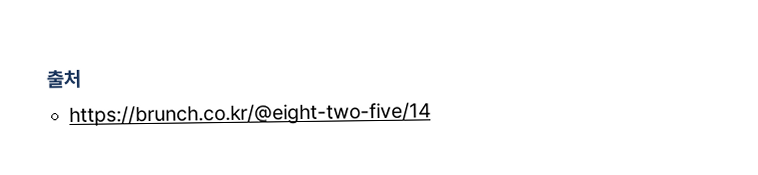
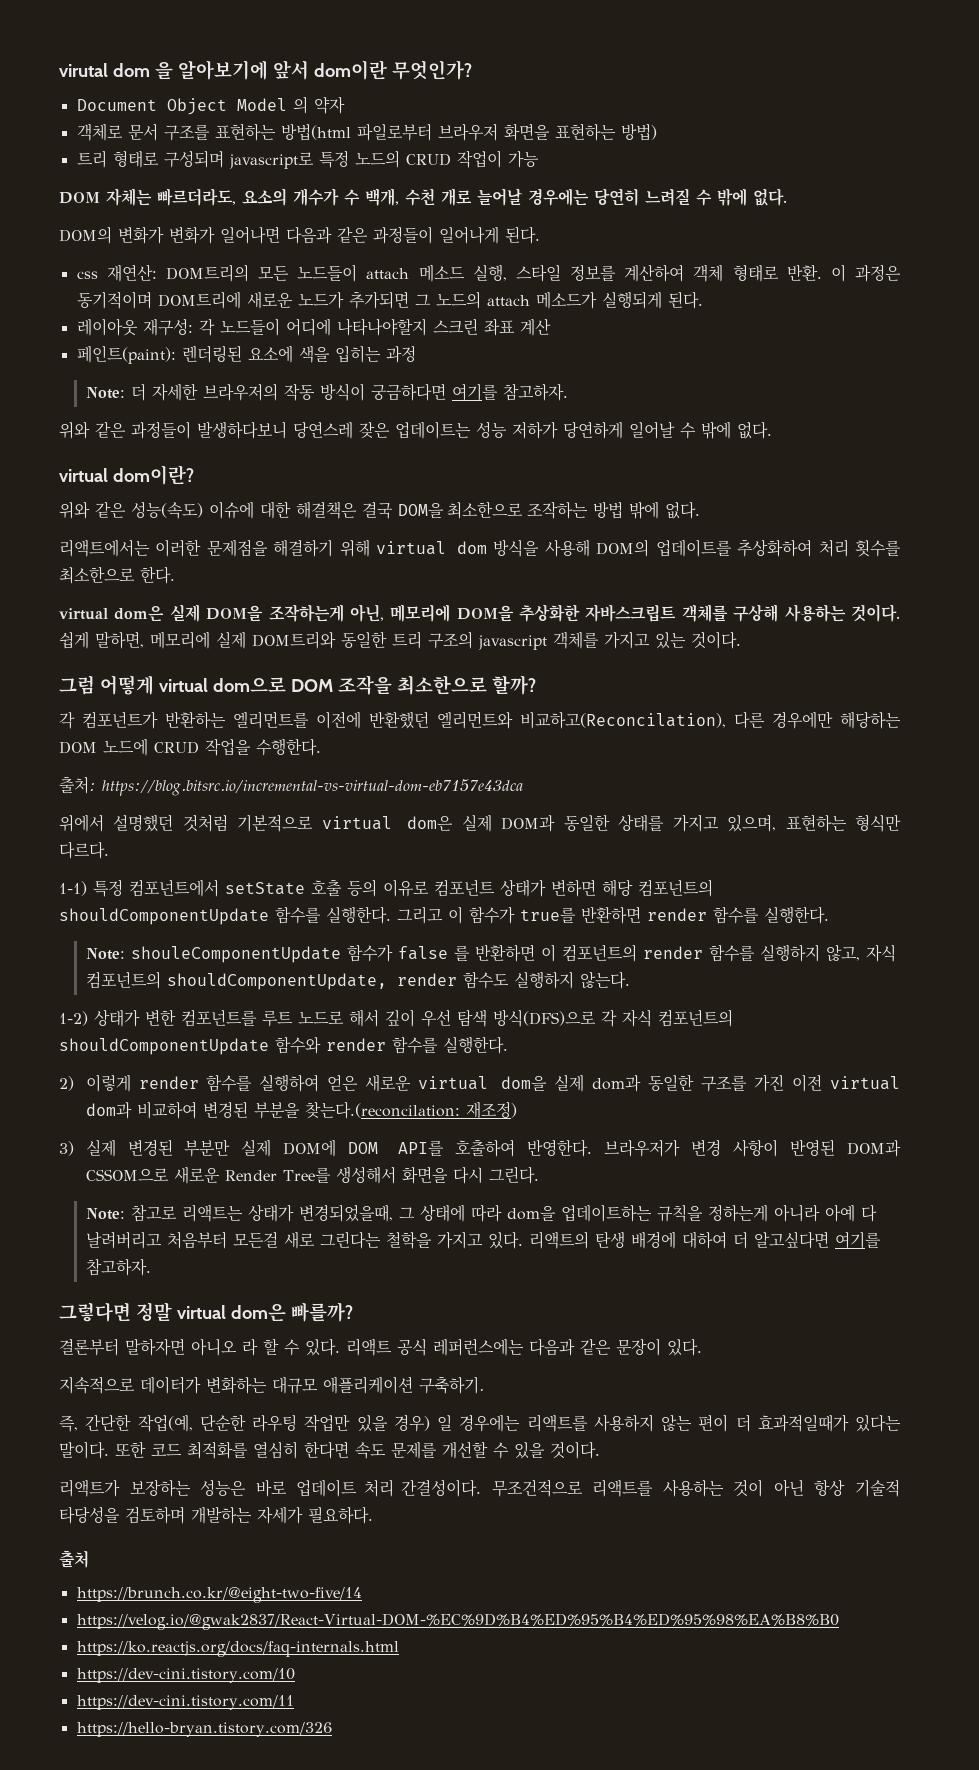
+ virutal dom 을 알아보기에 앞서 dom이란 무엇인가?
+ Document Object Model 의 약자
+ 객체로 문서 구조를 표현하는 방법(html 파일로부터 브라우저 화면을 표현하는 방법)
+ 트리 형태로 구성되며 javascript로 특정 노드의 CRUD 작업이 가능
+ DOM 자체는 빠르더라도, 요소의 개수가 수 백개, 수천 개로 늘어날 경우에는 당연히 느려질 수 밖에 없다.
+ DOM의 변화가 변화가 일어나면 다음과 같은 과정들이 일어나게 된다.
+ css 재연산: DOM트리의 모든 노드들이 attach 메소드 실행, 스타일 정보를 계산하여 객체 형태로 반환. 이 과정은 동기적이며 DOM트리에 새로운 노드가 추가되면 그 노드의 attach 메소드가 실행되게 된다.
+ 레이아웃 재구성: 각 노드들이 어디에 나타나야할지 스크린 좌표 계산
+ 페인트(paint): 렌더링된 요소에 색을 입히는 과정
+ Note: 더 자세한 브라우저의 작동 방식이 궁금하다면 여기를 참고하자.
+ 위와 같은 과정들이 발생하다보니 당연스레 잦은 업데이트는 성능 저하가 당연하게 일어날 수 밖에 없다.
+ virtual dom이란?
+ 위와 같은 성능(속도) 이슈에 대한 해결책은 결국 DOM을 최소한으로 조작하는 방법 밖에 없다.
+ 리액트에서는 이러한 문제점을 해결하기 위해 virtual dom 방식을 사용해 DOM의 업데이트를 추상화하여 처리 횟수를 최소한으로 한다.
+ virtual dom은 실제 DOM을 조작하는게 아닌, 메모리에 DOM을 추상화한 자바스크립트 객체를 구상해 사용하는 것이다. 쉽게 말하면, 메모리에 실제 DOM트리와 동일한 트리 구조의 javascript 객체를 가지고 있는 것이다.
+ 그럼 어떻게 virtual dom으로 DOM 조작을 최소한으로 할까?
+ 각 컴포넌트가 반환하는 엘리먼트를 이전에 반환했던 엘리먼트와 비교하고(Reconcilation), 다른 경우에만 해당하는 DOM 노드에 CRUD 작업을 수행한다.
+ 출처: https://blog.bitsrc.io/incremental-vs-virtual-dom-eb7157e43dca
+ 위에서 설명했던 것처럼 기본적으로 virtual dom은 실제 DOM과 동일한 상태를 가지고 있으며, 표현하는 형식만 다르다.
+ 1-1) 특정 컴포넌트에서 setState 호출 등의 이유로 컴포넌트 상태가 변하면 해당 컴포넌트의 shouldComponentUpdate 함수를 실행한다. 그리고 이 함수가 true를 반환하면 render 함수를 실행한다.
+ Note: shouleComponentUpdate 함수가 false 를 반환하면 이 컴포넌트의 render 함수를 실행하지 않고, 자식 컴포넌트의 shouldComponentUpdate, render 함수도 실행하지 않는다.
+ 1-2) 상태가 변한 컴포넌트를 루트 노드로 해서 깊이 우선 탐색 방식(DFS)으로 각 자식 컴포넌트의 shouldComponentUpdate 함수와 render 함수를 실행한다.
+ 2) 이렇게 render 함수를 실행하여 얻은 새로운 virtual dom을 실제 dom과 동일한 구조를 가진 이전 virtual dom과 비교하여 변경된 부분을 찾는다.(reconcilation: 재조정)
+ 3) 실제 변경된 부분만 실제 DOM에 DOM API를 호출하여 반영한다. 브라우저가 변경 사항이 반영된 DOM과 CSSOM으로 새로운 Render Tree를 생성해서 화면을 다시 그린다.
+ Note: 참고로 리액트는 상태가 변경되었을때, 그 상태에 따라 dom을 업데이트하는 규칙을 정하는게 아니라 아예 다 날려버리고 처음부터 모든걸 새로 그린다는 철학을 가지고 있다. 리액트의 탄생 배경에 대하여 더 알고싶다면 여기를 참고하자.
+ 그렇다면 정말 virtual dom은 빠를까?
+ 결론부터 말하자면 아니오 라 할 수 있다. 리액트 공식 레퍼런스에는 다음과 같은 문장이 있다.
+ 지속적으로 데이터가 변화하는 대규모 애플리케이션 구축하기.
+ 즉, 간단한 작업(예, 단순한 라우팅 작업만 있을 경우) 일 경우에는 리액트를 사용하지 않는 편이 더 효과적일때가 있다는 말이다. 또한 코드 최적화를 열심히 한다면 속도 문제를 개선할 수 있을 것이다.
+ 리액트가 보장하는 성능은 바로 업데이트 처리 간결성이다. 무조건적으로 리액트를 사용하는 것이 아닌 항상 기술적 타당성을 검토하며 개발하는 자세가 필요하다.
  출처
  https://brunch.co.kr/@eight-two-five/14
+ https://velog.io/@gwak2837/React-Virtual-DOM-%EC%9D%B4%ED%95%B4%ED%95%98%EA%B8%B0
+ https://ko.reactjs.org/docs/faq-internals.html
+ https://dev-cini.tistory.com/10
+ https://dev-cini.tistory.com/11
+ https://hello-bryan.tistory.com/326

